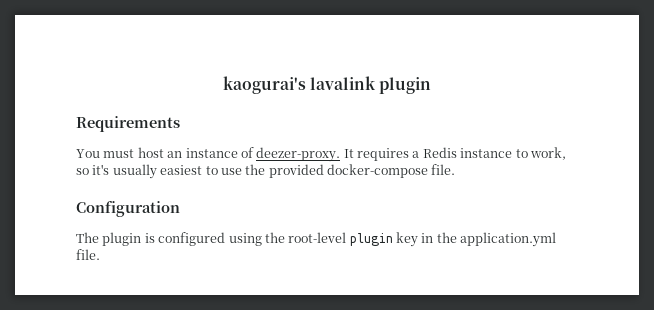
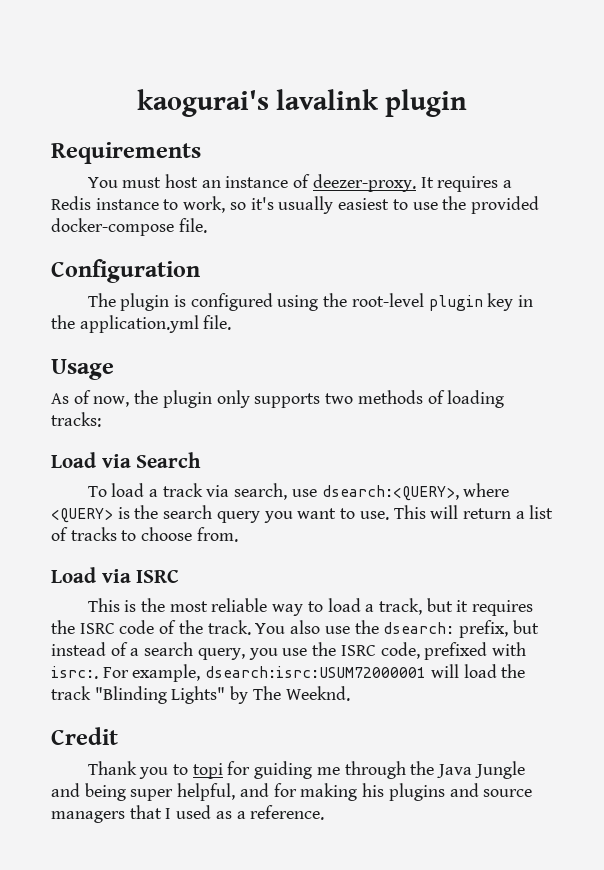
+ Usage
+ As of now, the plugin only supports two methods of loading tracks:
+ Load via Search
+ To load a track via search, use dsearch:<QUERY>, where <QUERY> is the search query you want to use. This will return a list of tracks to choose from.
+ Load via ISRC
+ This is the most reliable way to load a track, but it requires the ISRC code of the track. You also use the dsearch: prefix, but instead of a search query, you use the ISRC code, prefixed with isrc:. For example, dsearch:isrc:USUM72000001 will load the track "Blinding Lights" by The Weeknd.
+ Credit
+ Thank you to topi for guiding me through the Java Jungle and being super helpful, and for making his plugins and source managers that I used as a reference.

